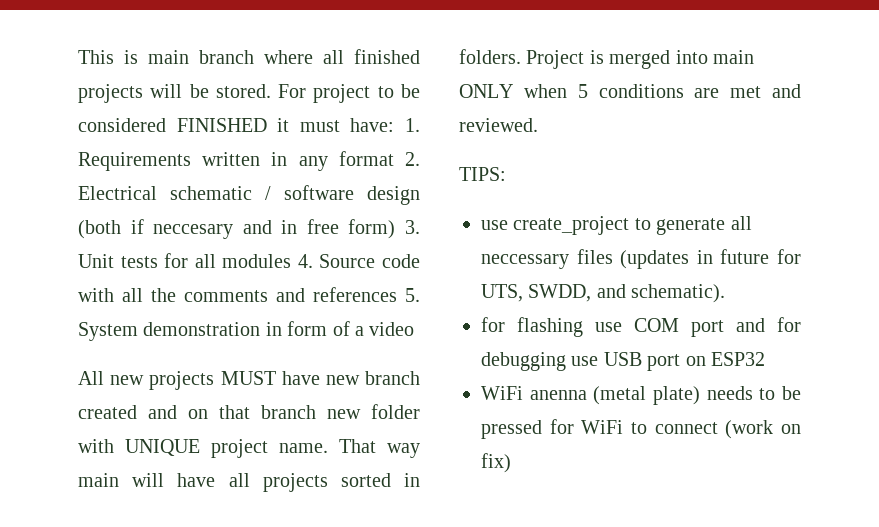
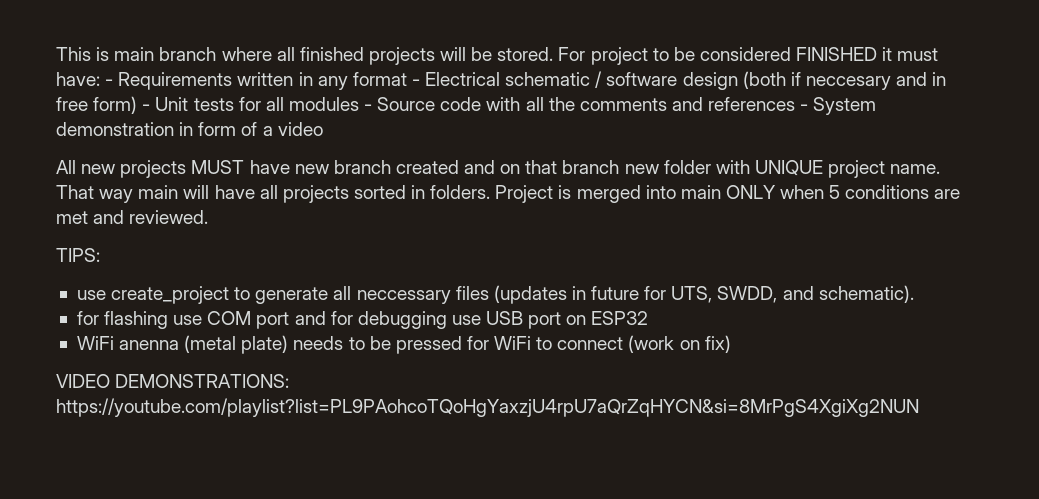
- For project to be considered FINISHED it must have: 1. Requirements written in any format 2. Electrical schematic / software design (both if neccesary and in free form) 3. Unit tests for all modules 4. Source code with all the comments and references 5. System demonstration in form of a video
+ For project to be considered FINISHED it must have: - Requirements written in any format - Electrical schematic / software design (both if neccesary and in free form) - Unit tests for all modules - Source code with all the comments and references - System demonstration in form of a video
+ VIDEO DEMONSTRATIONS: https://youtube.com/playlist?list=PL9PAohcoTQoHgYaxzjU4rpU7aQrZqHYCN&si=8MrPgS4XgiXg2NUN

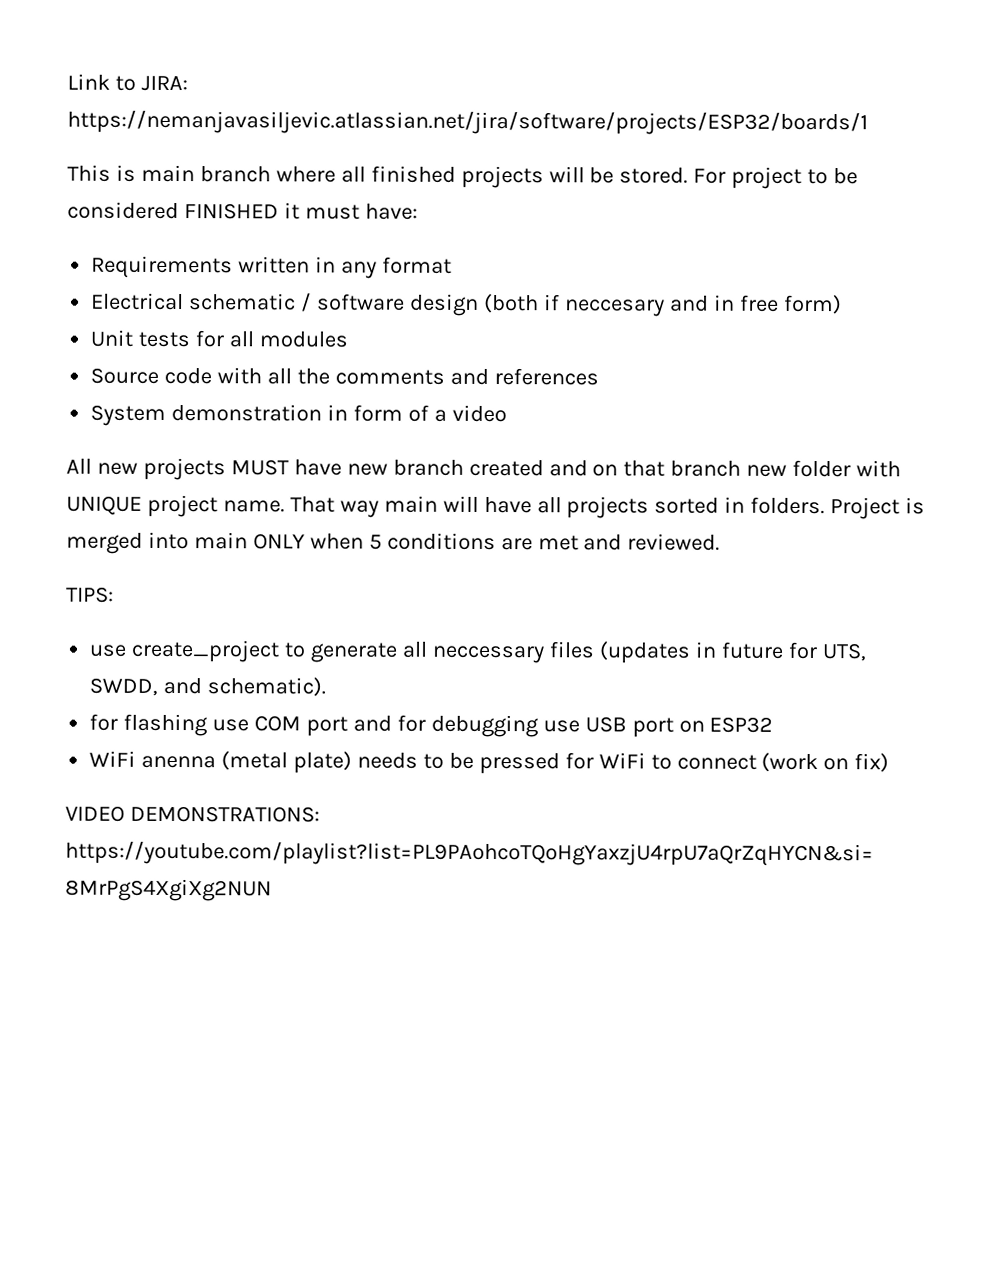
+ Link to JIRA: https://nemanjavasiljevic.atlassian.net/jira/software/projects/ESP32/boards/1
- For project to be considered FINISHED it must have: - Requirements written in any format - Electrical schematic / software design (both if neccesary and in free form) - Unit tests for all modules - Source code with all the comments and references - System demonstration in form of a video
+ For project to be considered FINISHED it must have:
+ Requirements written in any format
+ Electrical schematic / software design (both if neccesary and in free form)
+ Unit tests for all modules
+ Source code with all the comments and references
+ System demonstration in form of a video

